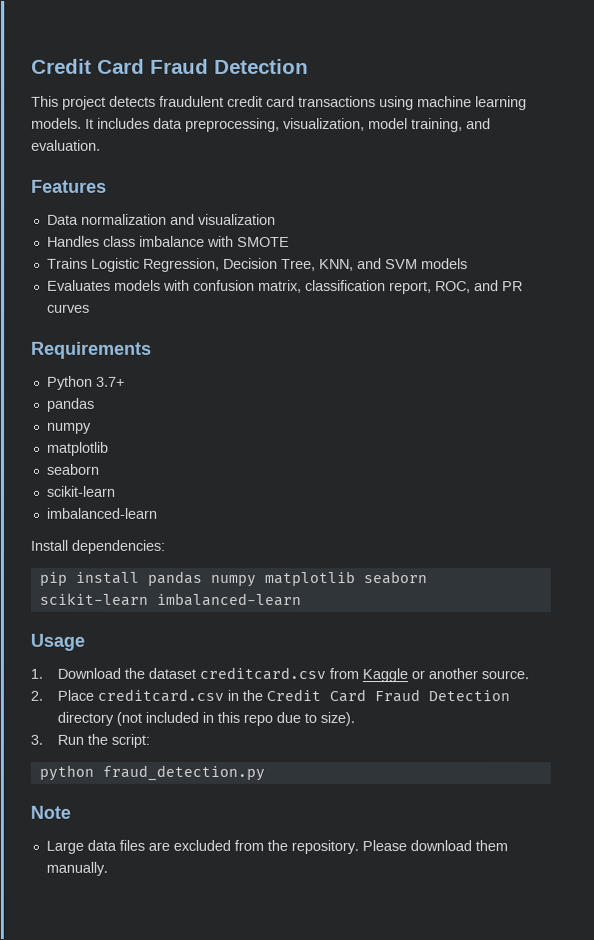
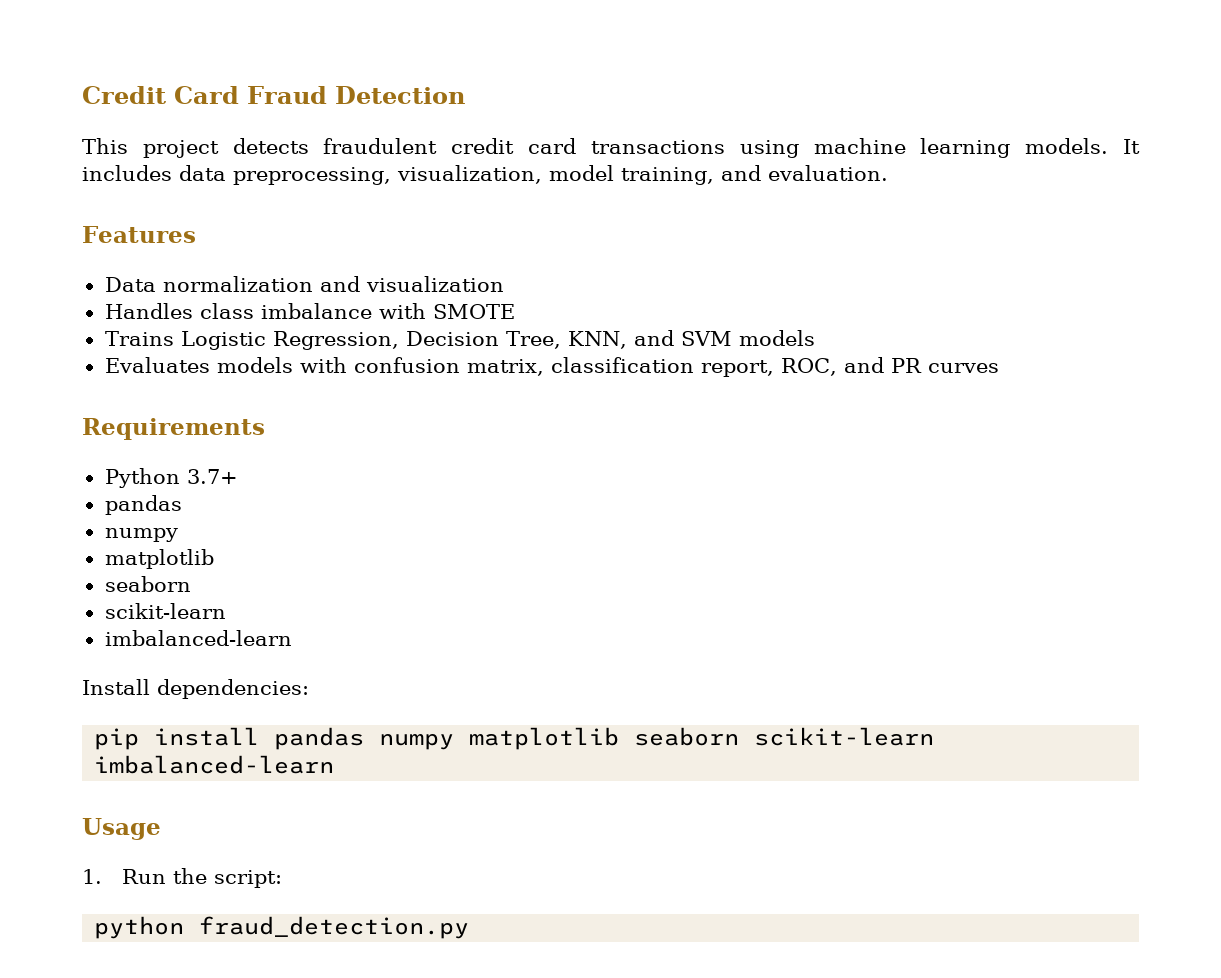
- 1. Download the dataset creditcard.csv from Kaggle or another source.
- 2. Place creditcard.csv in the Credit Card Fraud Detection directory (not included in this repo due to size).
- 3. Run the script:
+ 1. Run the script:
- Note
- Large data files are excluded from the repository. Please download them manually.

